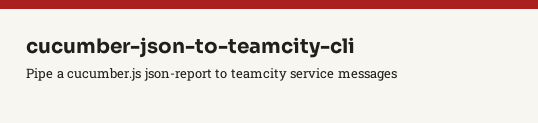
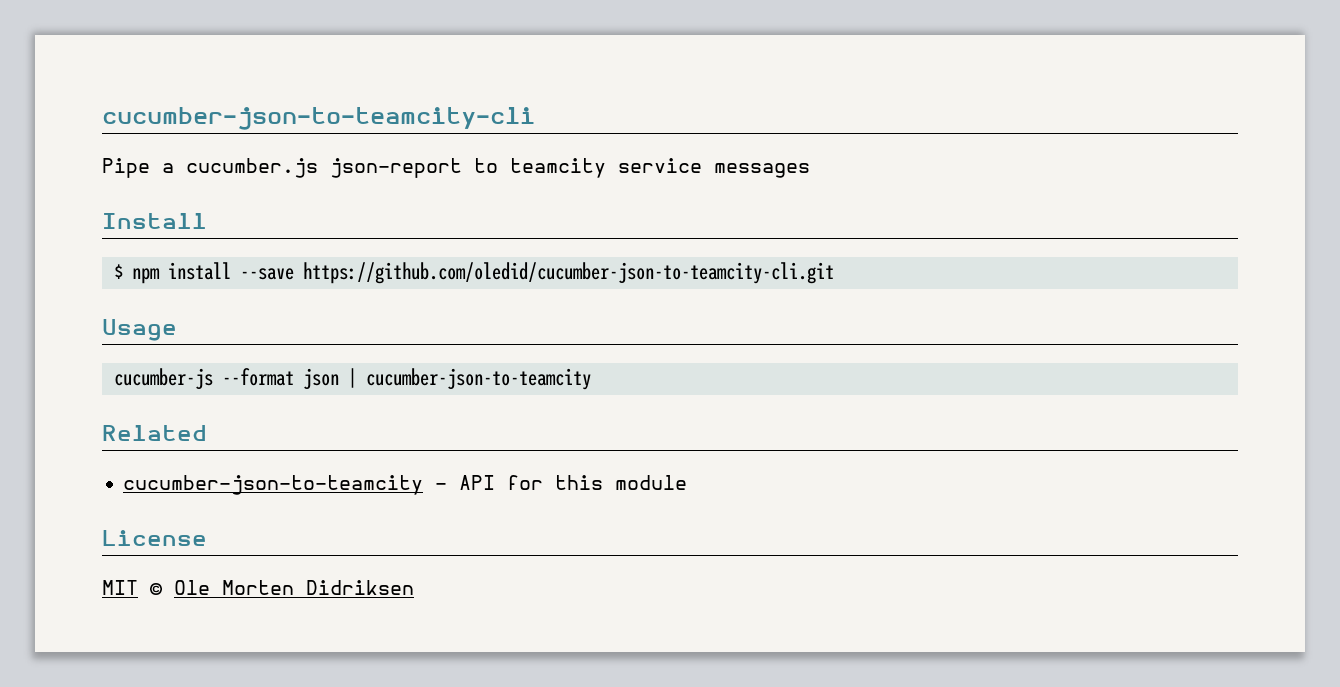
+ Install
+ $ npm install --save https://github.com/oledid/cucumber-json-to-teamcity-cli.git
+ Usage
+ cucumber-js --format json | cucumber-json-to-teamcity
+ Related
+ cucumber-json-to-teamcity - API for this module
+ License
+ MIT © Ole Morten Didriksen

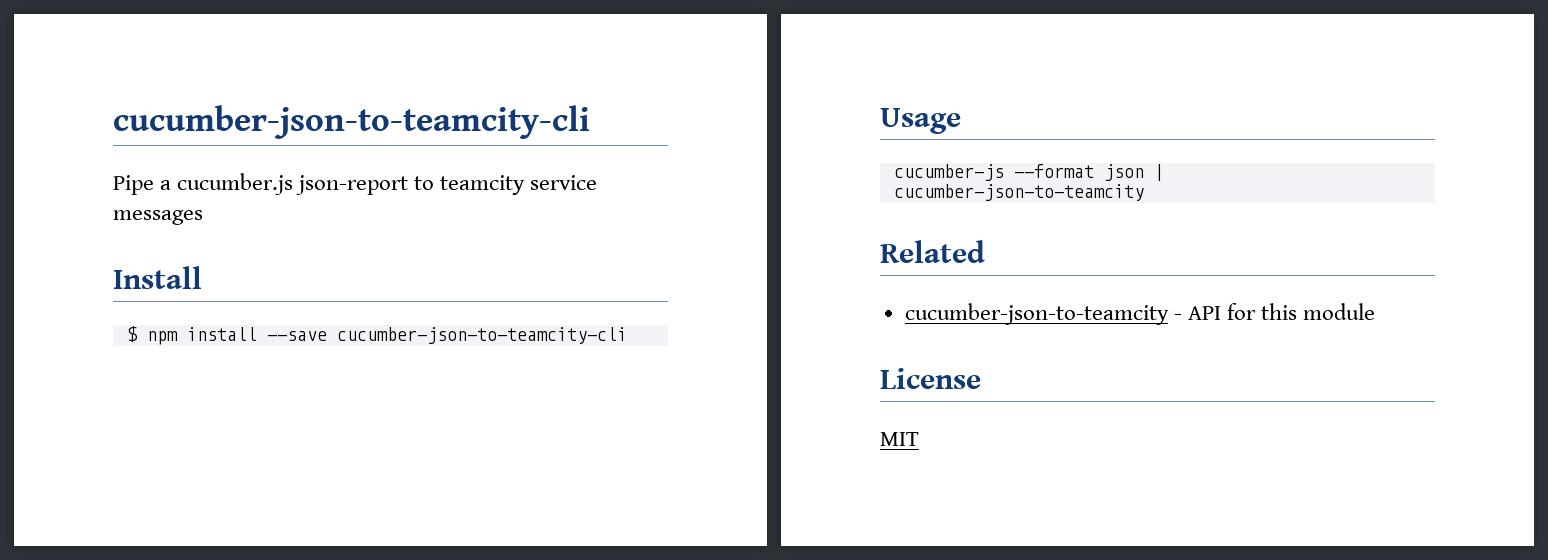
- $ npm install --save https://github.com/oledid/cucumber-json-to-teamcity-cli.git
+ $ npm install --save cucumber-json-to-teamcity-cli
- MIT © Ole Morten Didriksen
+ MIT

